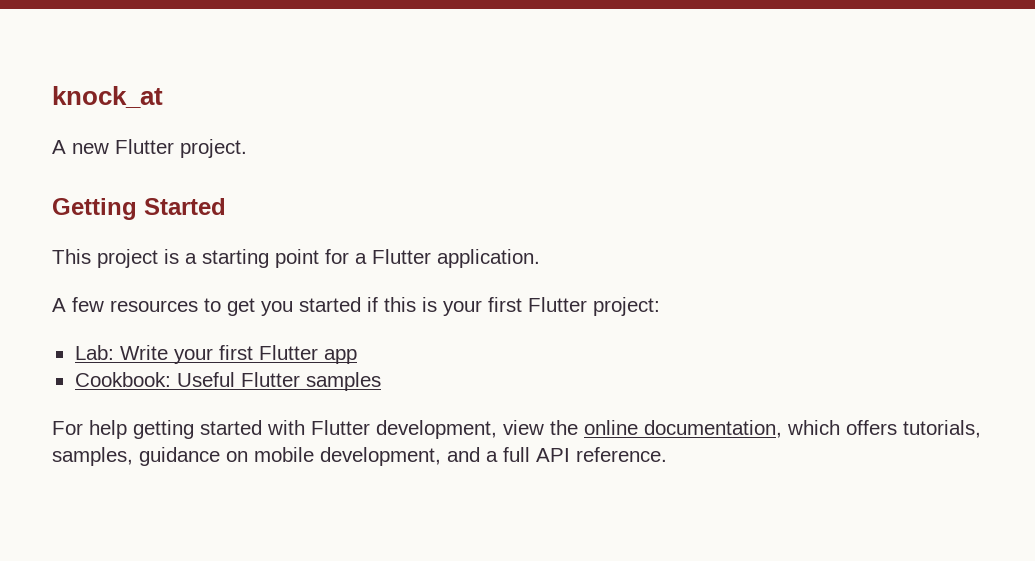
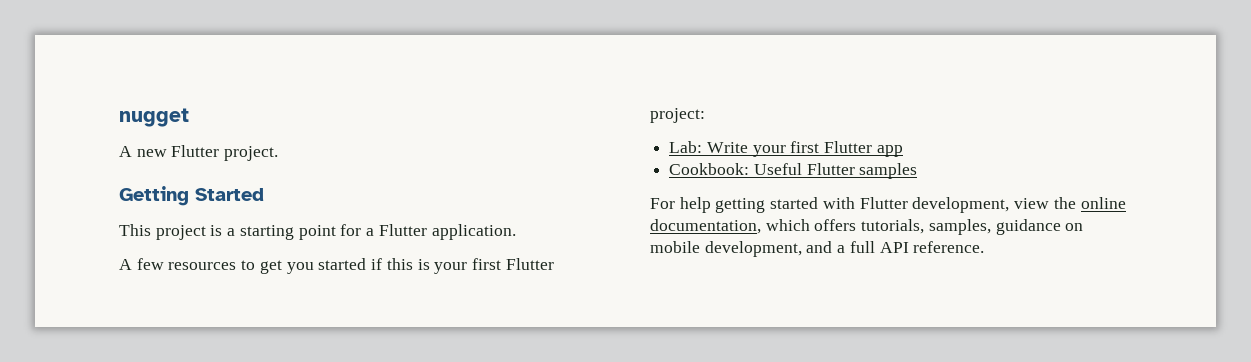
- knock_at
+ nugget

